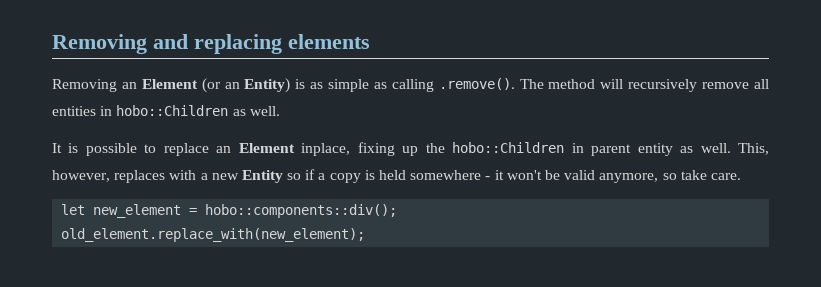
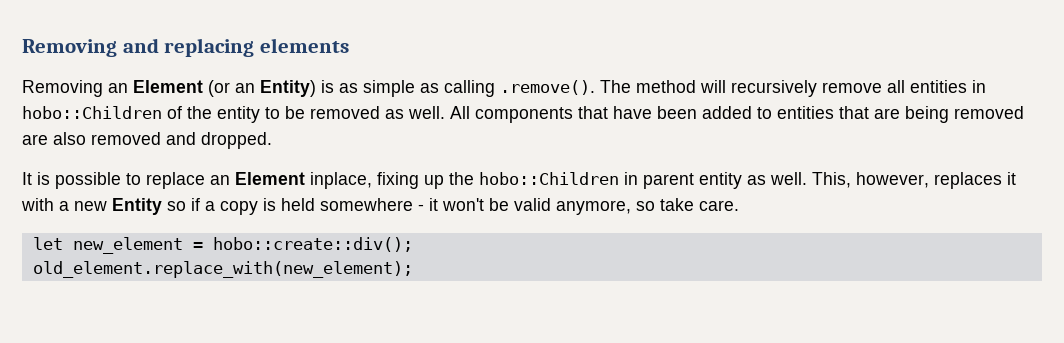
- Removing an Element (or an Entity) is as simple as calling .remove(). The method will recursively remove all entities in hobo::Children as well.
+ Removing an Element (or an Entity) is as simple as calling .remove(). The method will recursively remove all entities in hobo::Children of the entity to be removed as well. All components that have been added to entities that are being removed are also removed and dropped.
- This, however, replaces with a new Entity so if a copy is held somewhere - it won't be valid anymore, so take care.
+ This, however, replaces it with a new Entity so if a copy is held somewhere - it won't be valid anymore, so take care.
- let new_element = hobo::components::div();
+ let new_element = hobo::create::div();

